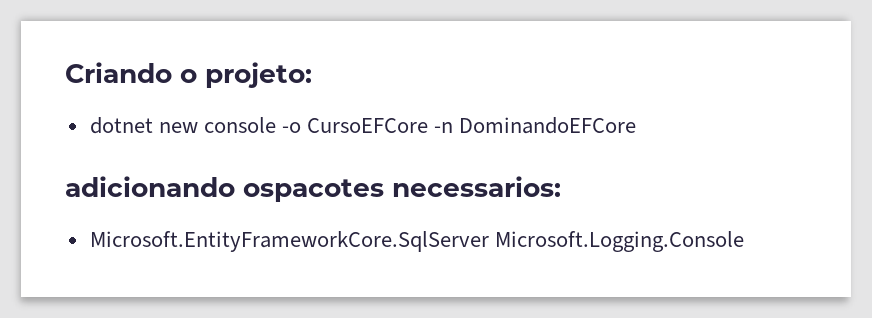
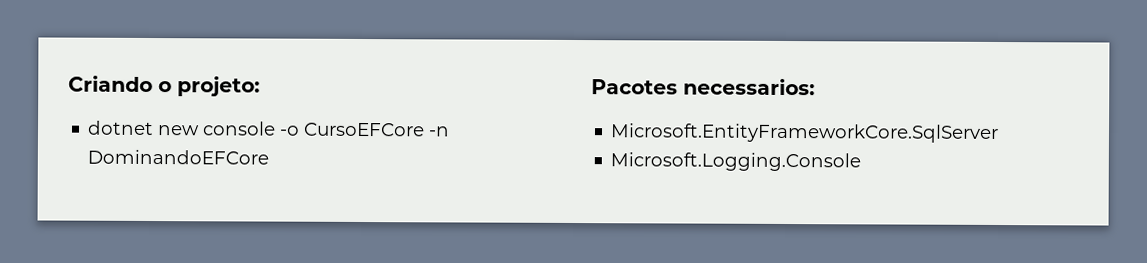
- adicionando ospacotes necessarios:
+ Pacotes necessarios:
- Microsoft.EntityFrameworkCore.SqlServer Microsoft.Logging.Console
+ Microsoft.EntityFrameworkCore.SqlServer
+ Microsoft.Logging.Console

